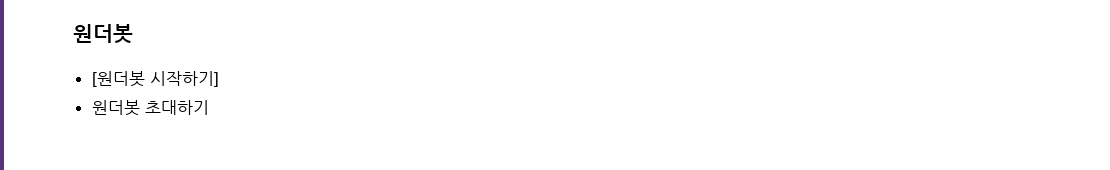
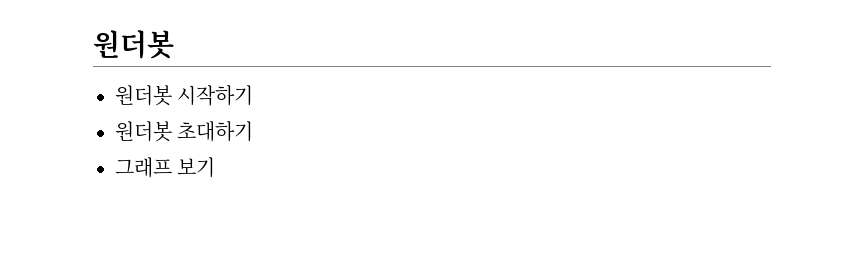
- [원더봇 시작하기]
+ 원더봇 시작하기
+ 그래프 보기

